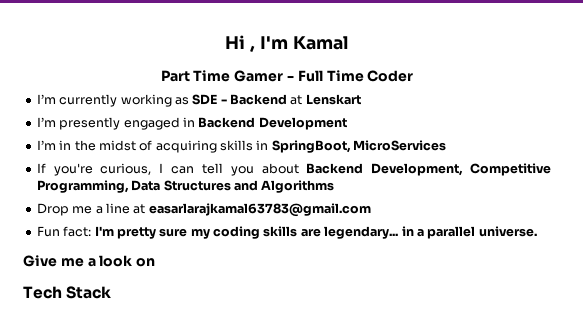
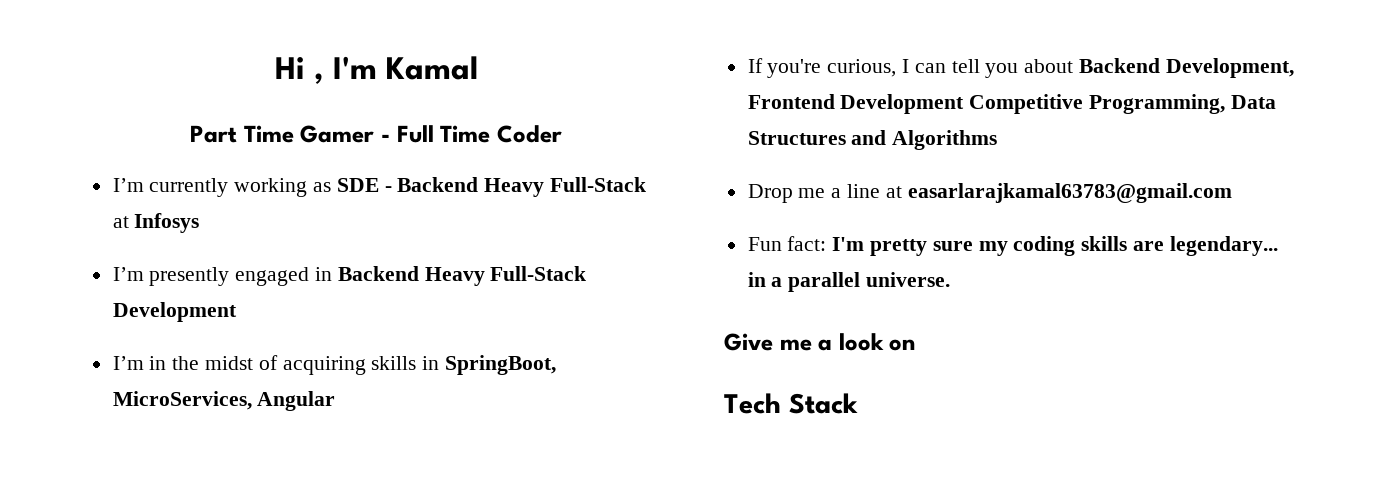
- I’m currently working as SDE - Backend at Lenskart
+ I’m currently working as SDE - Backend Heavy Full-Stack at Infosys
- I’m presently engaged in Backend Development
+ I’m presently engaged in Backend Heavy Full-Stack Development
- I’m in the midst of acquiring skills in SpringBoot, MicroServices
+ I’m in the midst of acquiring skills in SpringBoot, MicroServices, Angular
- If you're curious, I can tell you about Backend Development, Competitive Programming, Data Structures and Algorithms
+ If you're curious, I can tell you about Backend Development, Frontend Development Competitive Programming, Data Structures and Algorithms

